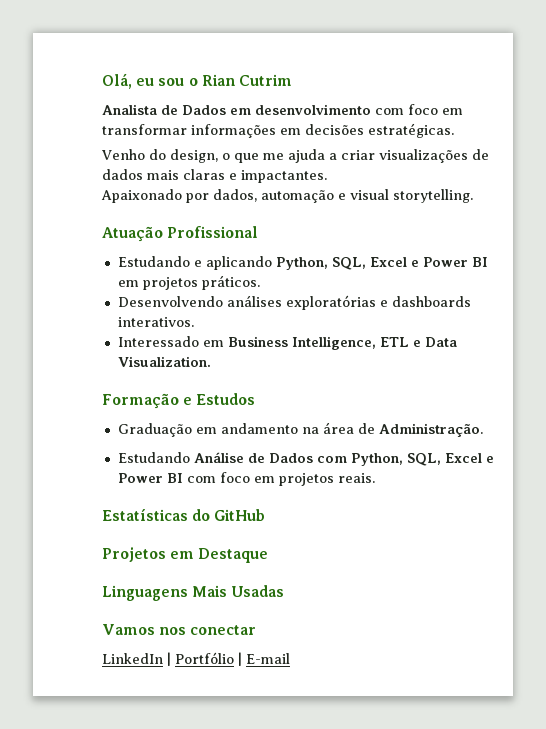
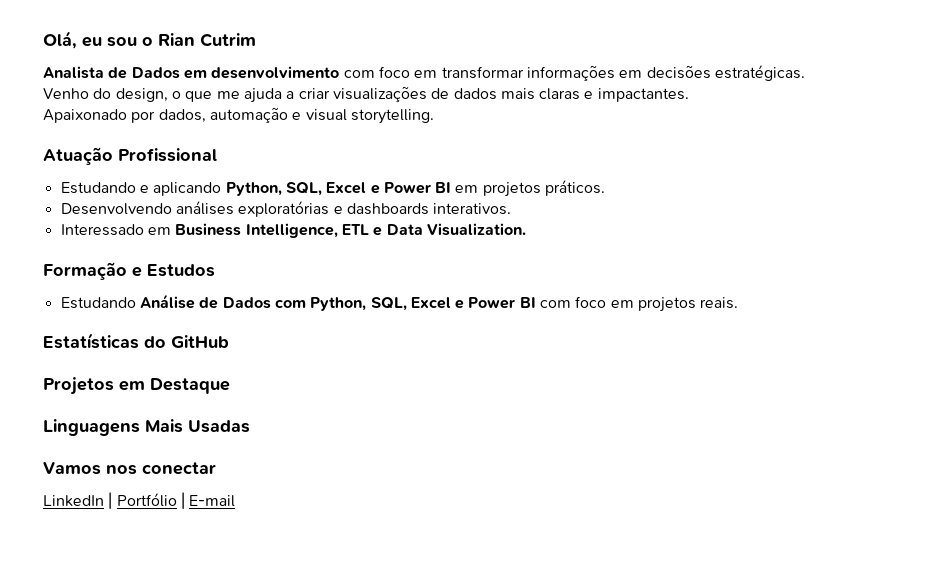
- Graduação em andamento na área de Administração.

